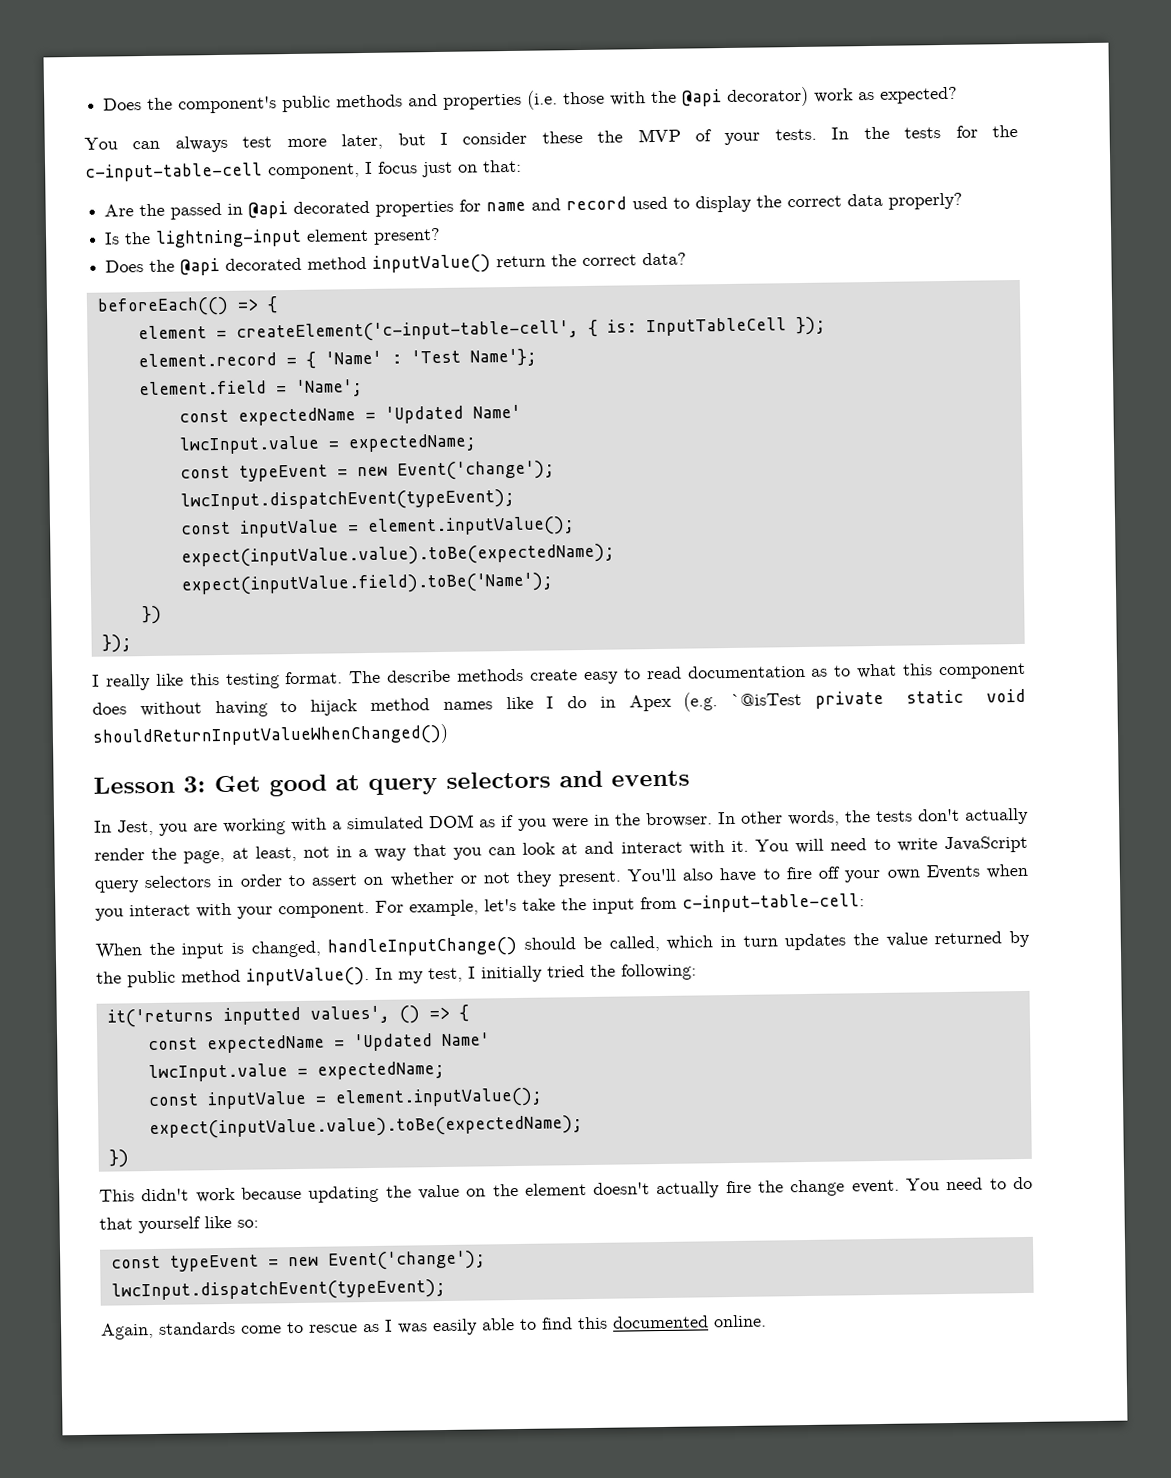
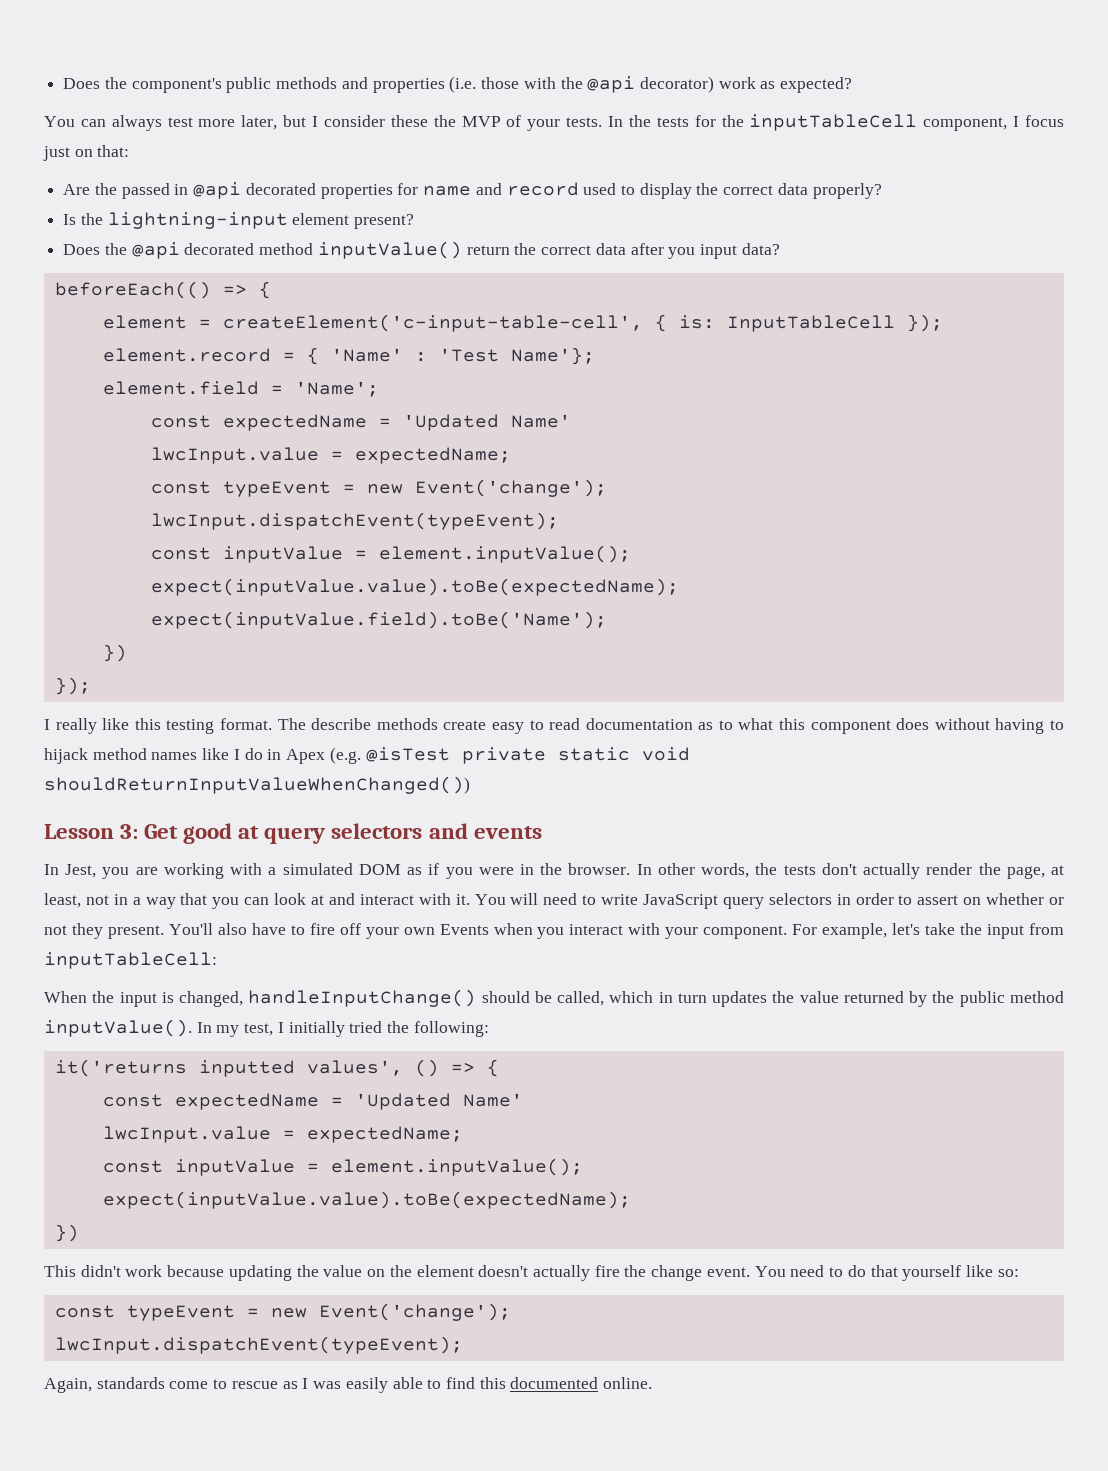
- In the tests for the c-input-table-cell component, I focus just on that:
+ In the tests for the inputTableCell component, I focus just on that:
- Does the @api decorated method inputValue() return the correct data?
+ Does the @api decorated method inputValue() return the correct data after you input data?
- The describe methods create easy to read documentation as to what this component does without having to hijack method names like I do in Apex (e.g. `@isTest private static void shouldReturnInputValueWhenChanged())
+ The describe methods create easy to read documentation as to what this component does without having to hijack method names like I do in Apex (e.g. @isTest private static void shouldReturnInputValueWhenChanged())
- For example, let's take the input from c-input-table-cell:
+ For example, let's take the input from inputTableCell:

